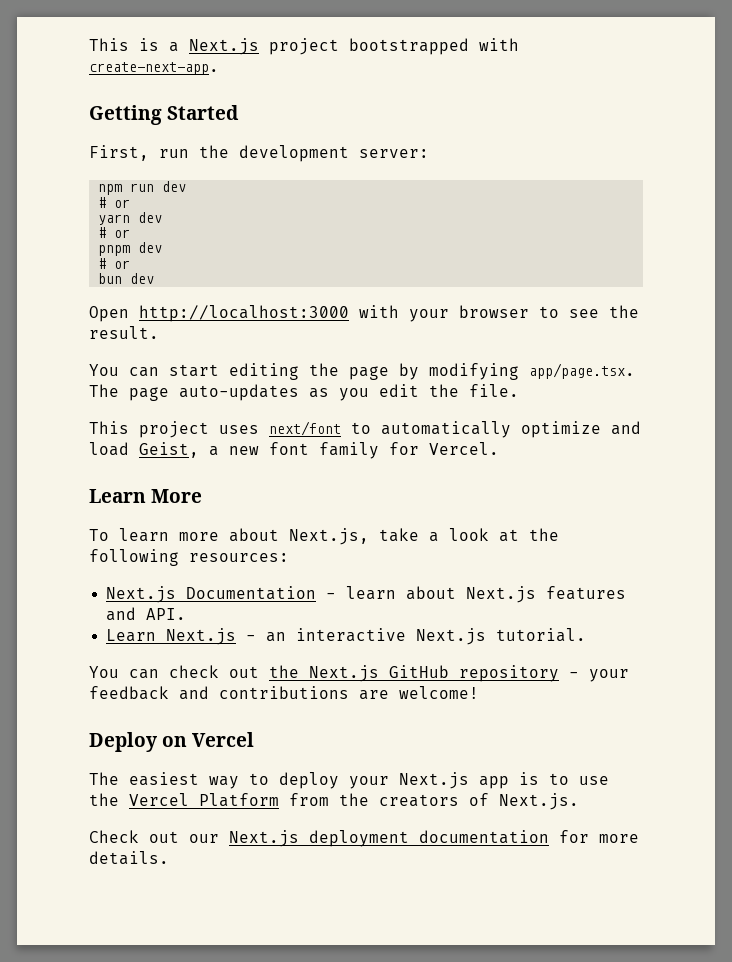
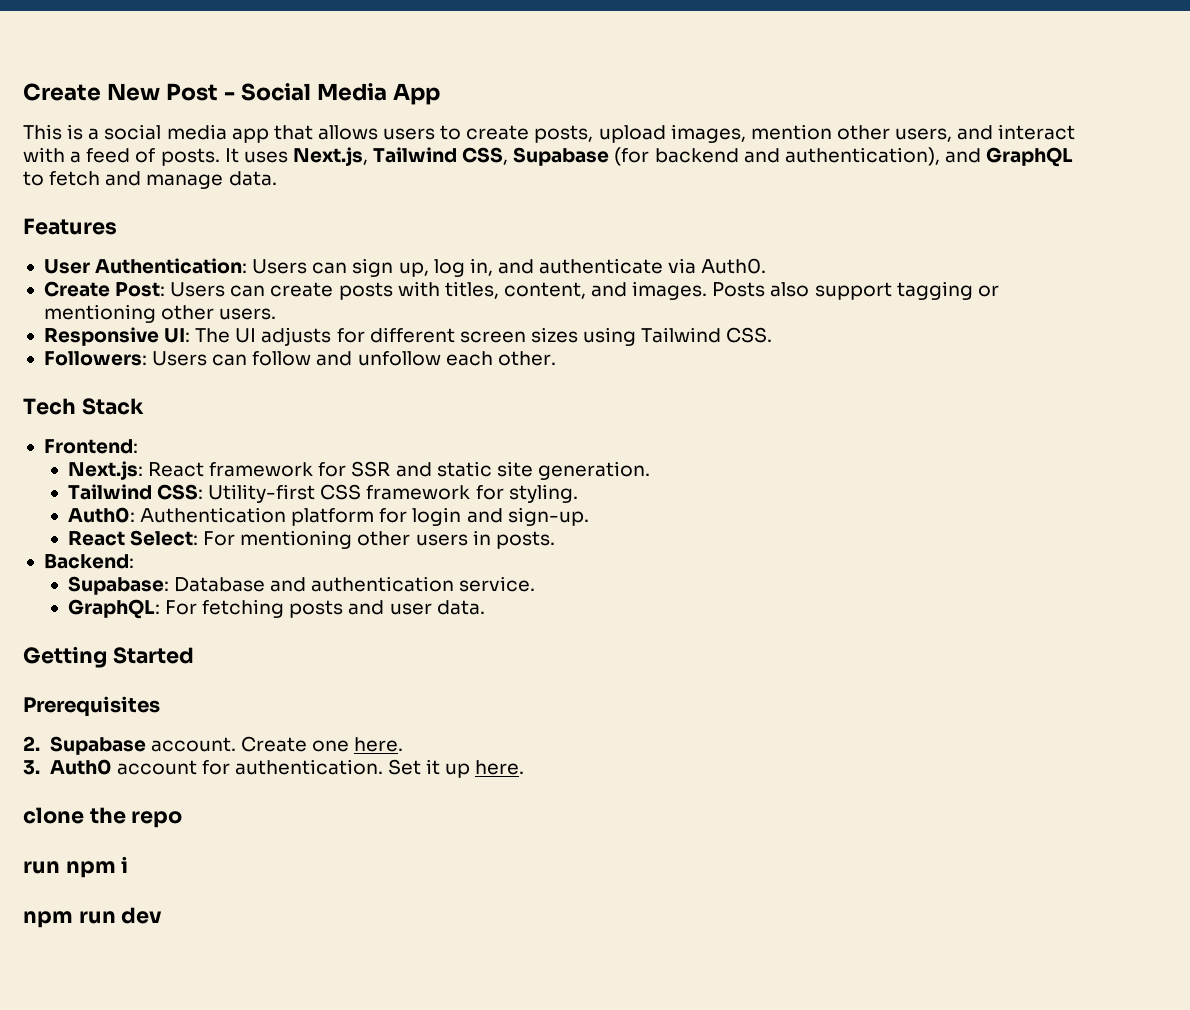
- This is a Next.js project bootstrapped with create-next-app.
+ Create New Post - Social Media App
+ This is a social media app that allows users to create posts, upload images, mention other users, and interact with a feed of posts. It uses Next.js, Tailwind CSS, Supabase (for backend and authentication), and GraphQL to fetch and manage data.
+ Features
+ User Authentication: Users can sign up, log in, and authenticate via Auth0.
+ Create Post: Users can create posts with titles, content, and images. Posts also support tagging or mentioning other users.
+ Responsive UI: The UI adjusts for different screen sizes using Tailwind CSS.
+ Followers: Users can follow and unfollow each other.
+ Tech Stack
+ Frontend:
+ Next.js: React framework for SSR and static site generation.
+ Tailwind CSS: Utility-first CSS framework for styling.
+ Auth0: Authentication platform for login and sign-up.
+ React Select: For mentioning other users in posts.
+ Backend:
+ Supabase: Database and authentication service.
+ GraphQL: For fetching posts and user data.
  Getting Started
- First, run the development server:
+ Prerequisites
+ 2. Supabase account. Create one here.
+ 3. Auth0 account for authentication. Set it up here.
+ clone the repo
+ run npm i
  npm run dev
- # or
- yarn dev
- # or
- pnpm dev
- # or
- bun dev
- Open http://localhost:3000 with your browser to see the result.
- You can start editing the page by modifying app/page.tsx. The page auto-updates as you edit the file.
- This project uses next/font to automatically optimize and load Geist, a new font family for Vercel.
- Learn More
- To learn more about Next.js, take a look at the following resources:
- Next.js Documentation - learn about Next.js features and API.
- Learn Next.js - an interactive Next.js tutorial.
- You can check out the Next.js GitHub repository - your feedback and contributions are welcome!
- Deploy on Vercel
- The easiest way to deploy your Next.js app is to use the Vercel Platform from the creators of Next.js.
- Check out our Next.js deployment documentation for more details.

